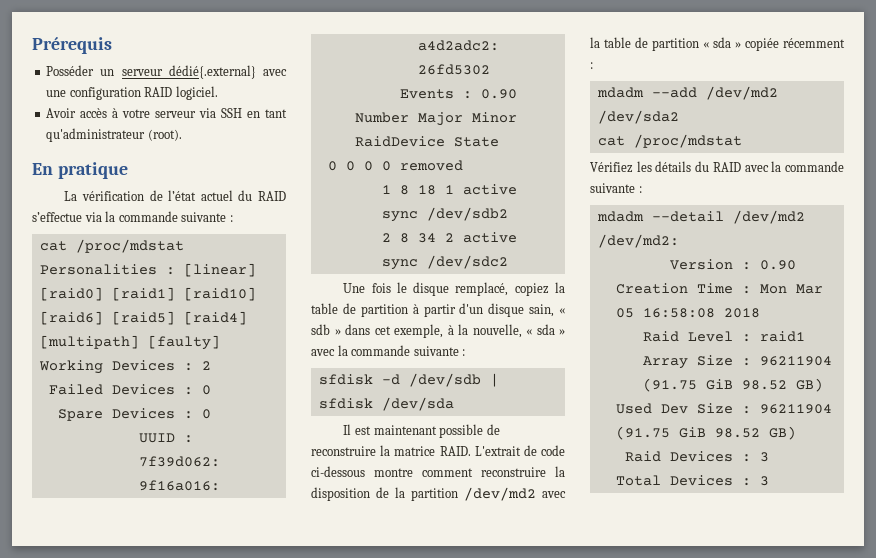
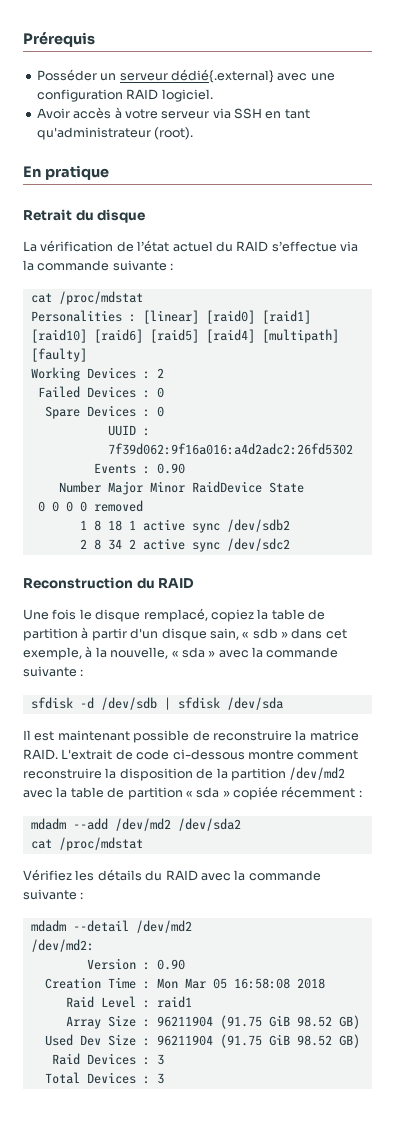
+ Retrait du disque
+ Reconstruction du RAID

